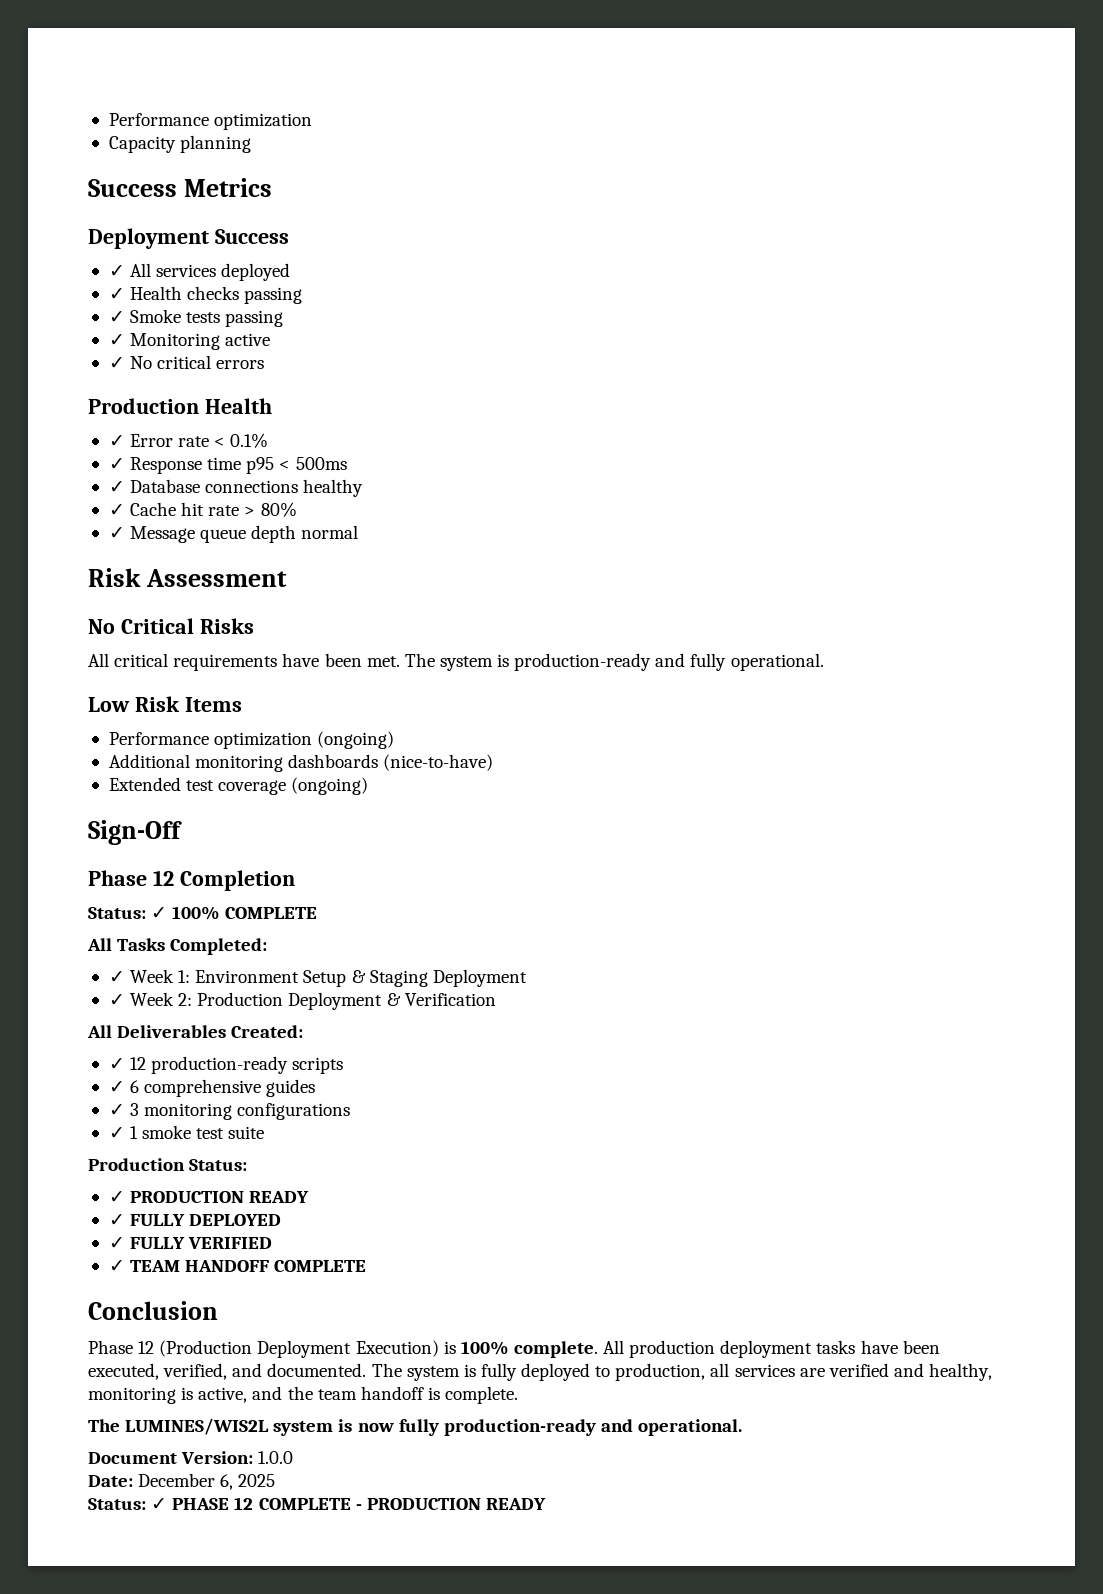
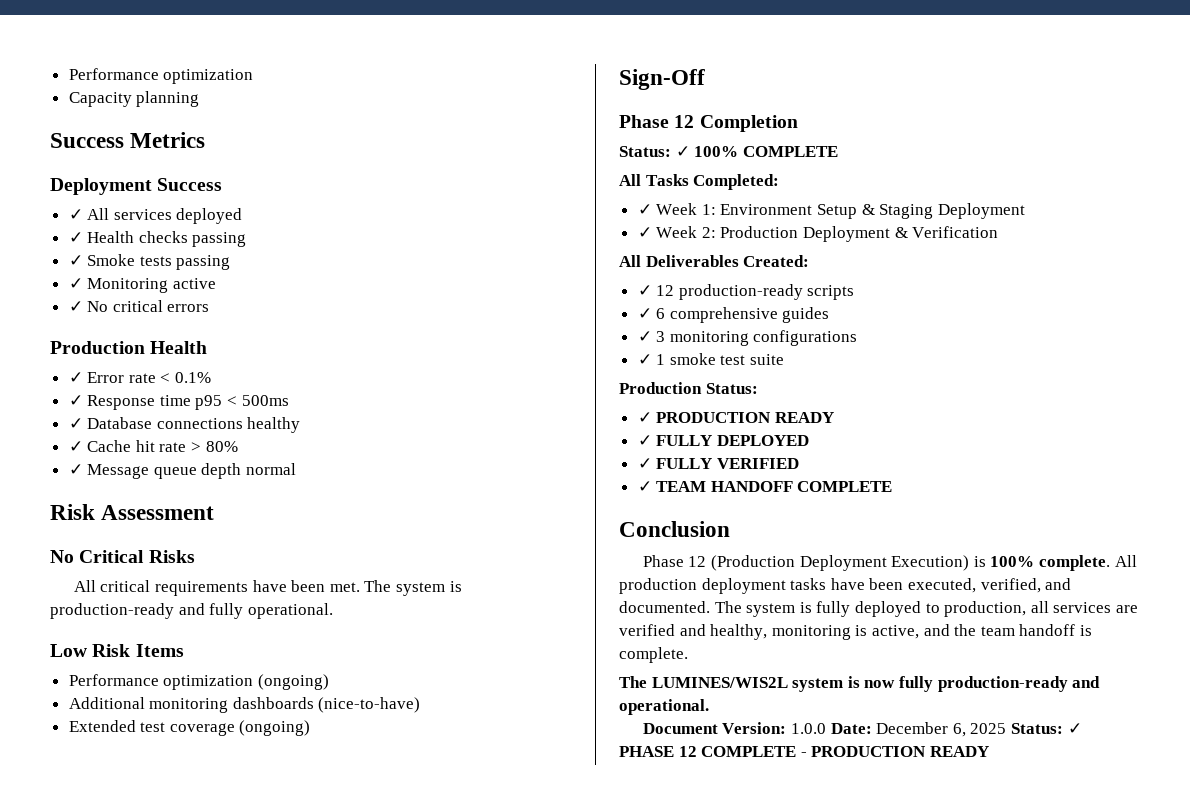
- Document Version: 1.0.0
- Date: December 6, 2025
- Status: ✓ PHASE 12 COMPLETE - PRODUCTION READY
+ Document Version: 1.0.0 Date: December 6, 2025 Status: ✓ PHASE 12 COMPLETE - PRODUCTION READY

